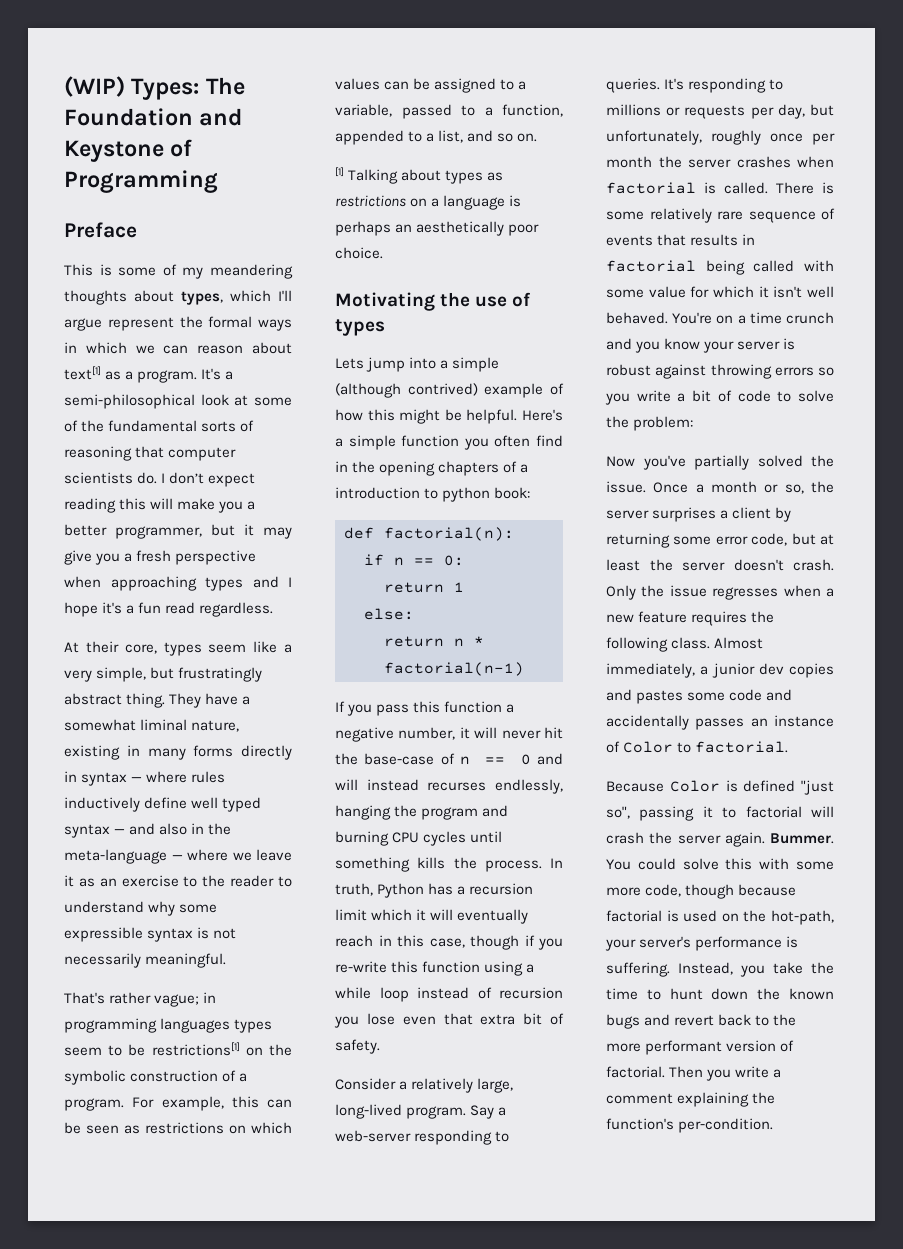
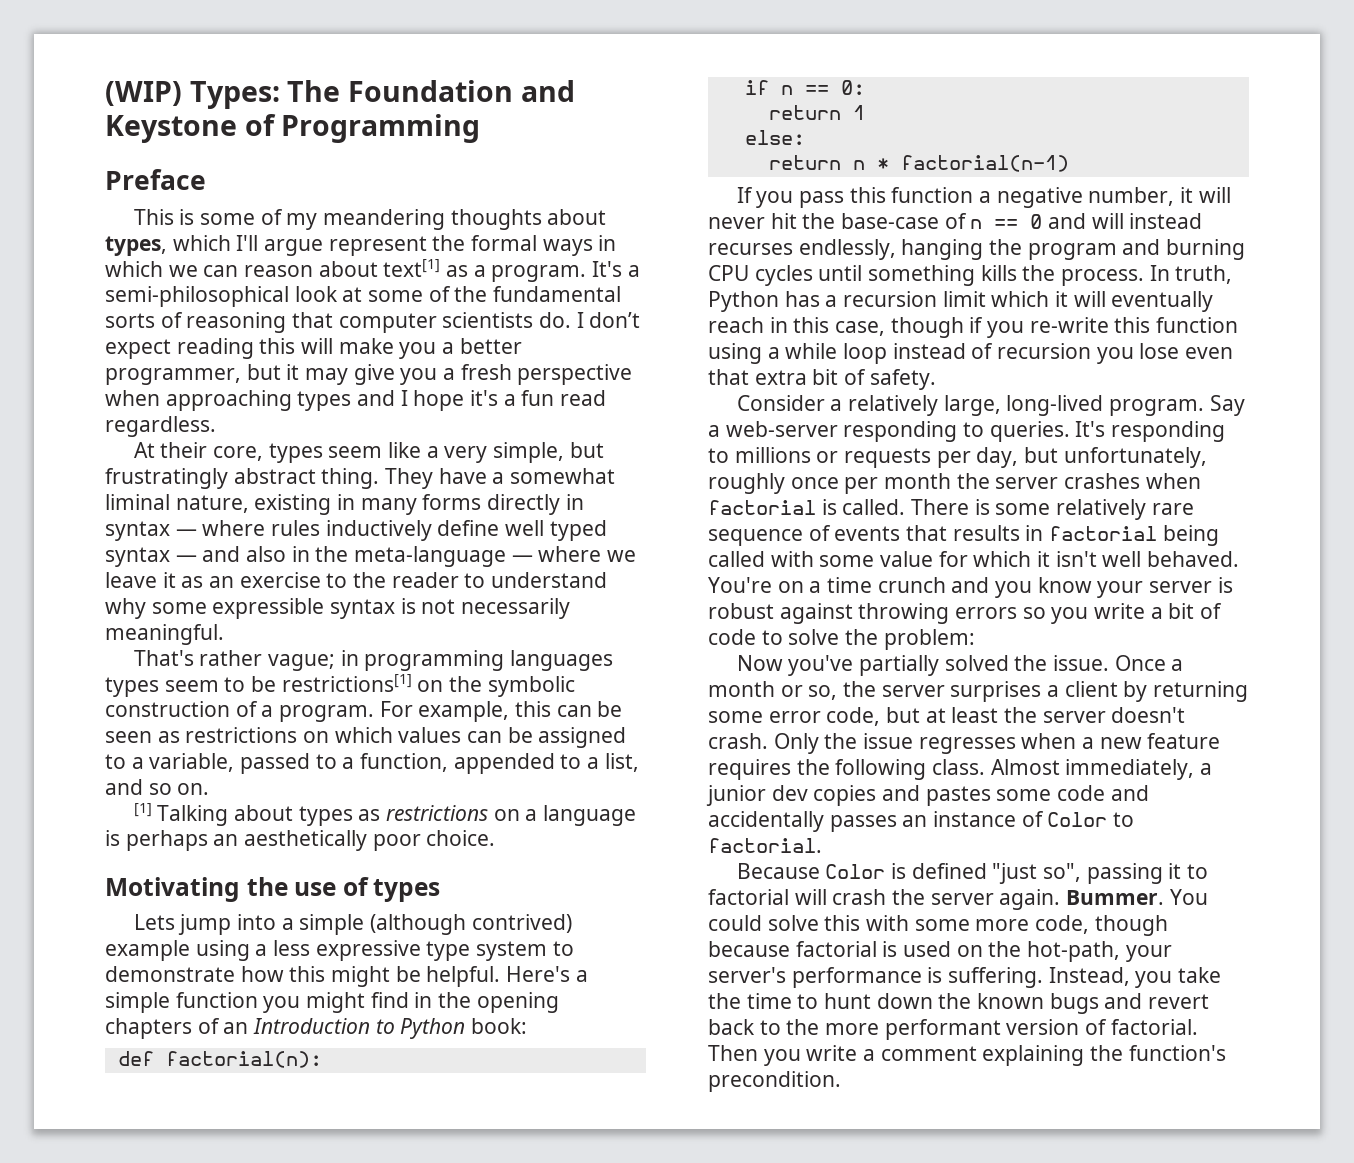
- Lets jump into a simple (although contrived) example of how this might be helpful.
+ Lets jump into a simple (although contrived) example using a less expressive type system to demonstrate how this might be helpful.
- Here's a simple function you often find in the opening chapters of a introduction to python book:
+ Here's a simple function you might find in the opening chapters of an Introduction to Python book:
- Then you write a comment explaining the function's per-condition.
+ Then you write a comment explaining the function's precondition.

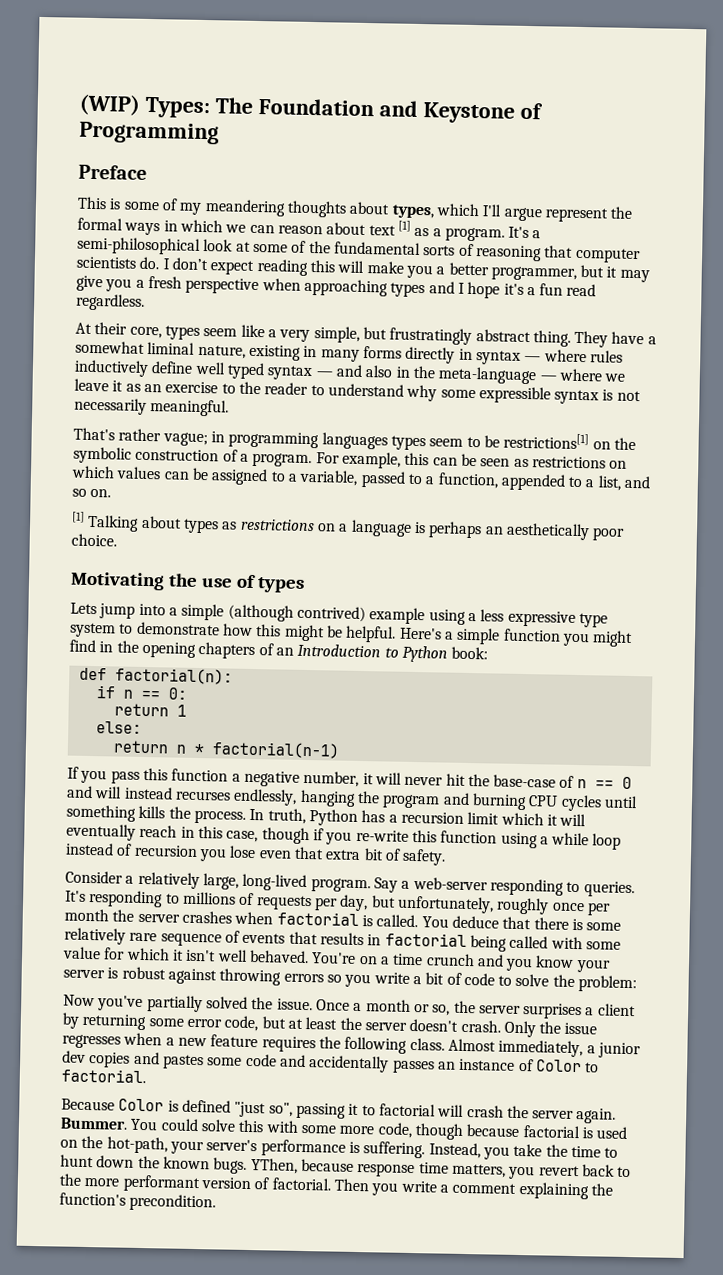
- This is some of my meandering thoughts about types, which I'll argue represent the formal ways in which we can reason about text[1] as a program.
+ This is some of my meandering thoughts about types, which I'll argue represent the formal ways in which we can reason about text [1] as a program.
- It's responding to millions or requests per day, but unfortunately, roughly once per month the server crashes when factorial is called.
+ It's responding to millions of requests per day, but unfortunately, roughly once per month the server crashes when factorial is called.
- There is some relatively rare sequence of events that results in factorial being called with some value for which it isn't well behaved.
+ You deduce that there is some relatively rare sequence of events that results in factorial being called with some value for which it isn't well behaved.
- Instead, you take the time to hunt down the known bugs and revert back to the more performant version of factorial.
+ Instead, you take the time to hunt down the known bugs. YThen, because response time matters, you revert back to the more performant version of factorial.

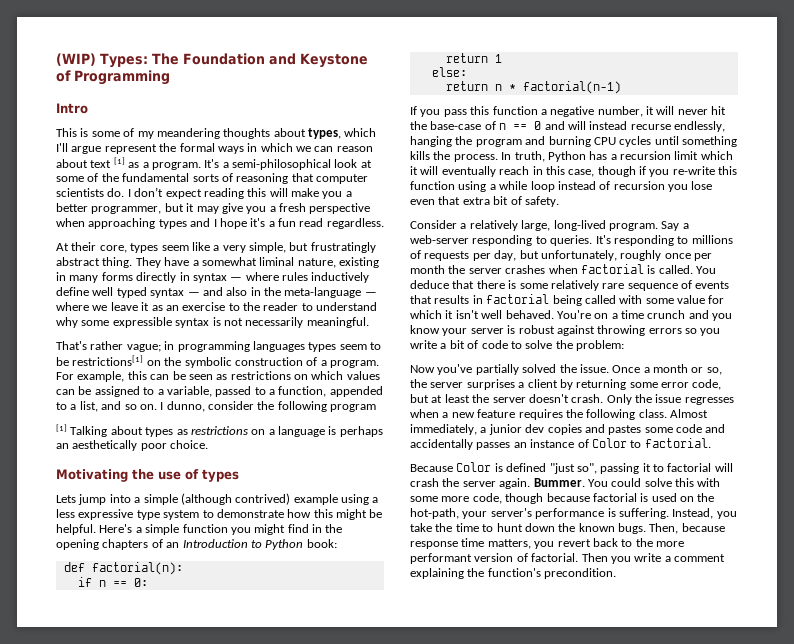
- Preface
+ Intro
+ I dunno, consider the following program
- If you pass this function a negative number, it will never hit the base-case of n == 0 and will instead recurses endlessly, hanging the program and burning CPU cycles until something kills the process.
+ If you pass this function a negative number, it will never hit the base-case of n == 0 and will instead recurse endlessly, hanging the program and burning CPU cycles until something kills the process.
- YThen, because response time matters, you revert back to the more performant version of factorial.
+ Then, because response time matters, you revert back to the more performant version of factorial.

